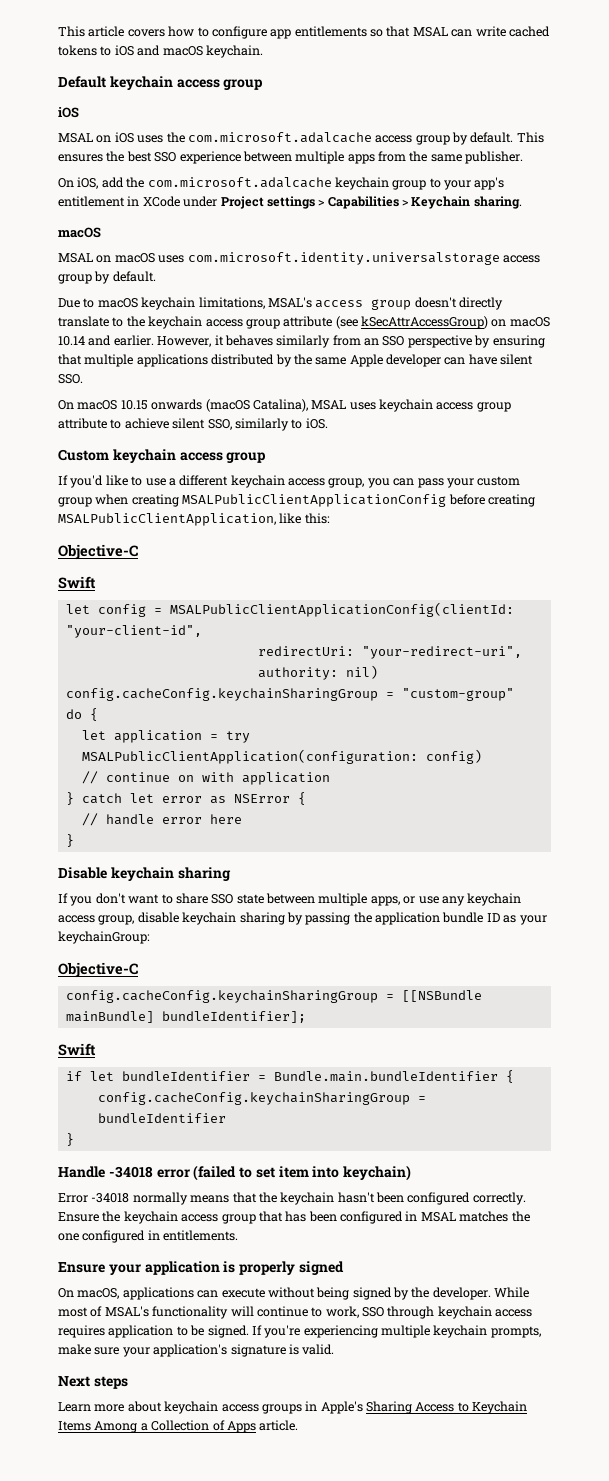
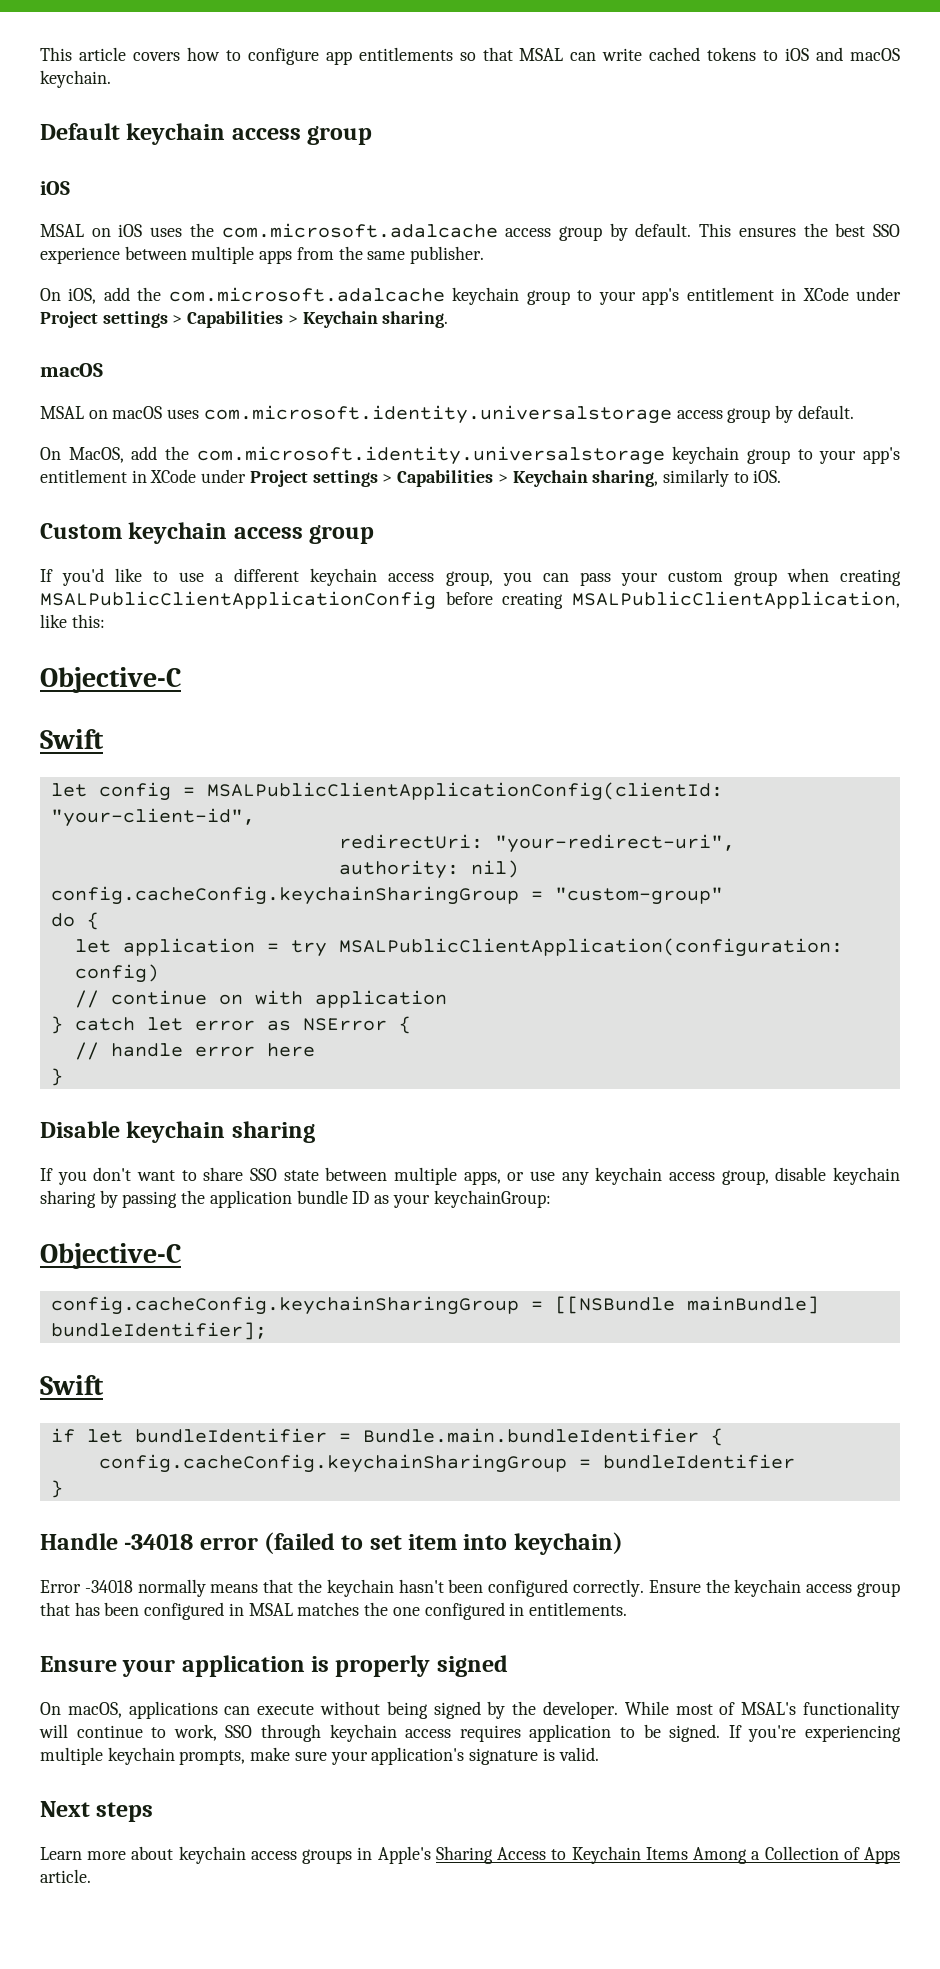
- Due to macOS keychain limitations, MSAL's access group doesn't directly translate to the keychain access group attribute (see kSecAttrAccessGroup) on macOS 10.14 and earlier. However, it behaves similarly from an SSO perspective by ensuring that multiple applications distributed by the same Apple developer can have silent SSO.
- On macOS 10.15 onwards (macOS Catalina), MSAL uses keychain access group attribute to achieve silent SSO, similarly to iOS.
+ On MacOS, add the com.microsoft.identity.universalstorage keychain group to your app's entitlement in XCode under Project settings > Capabilities > Keychain sharing, similarly to iOS.

